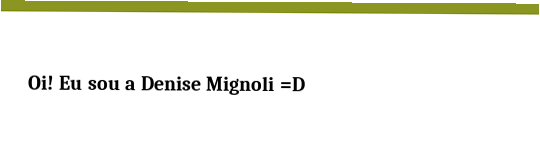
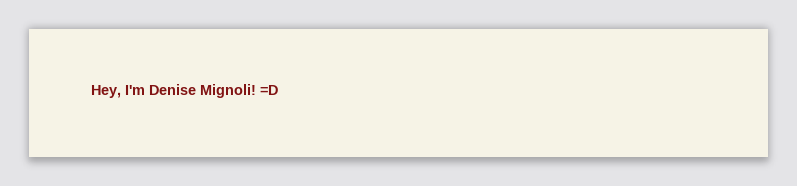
- Oi! Eu sou a Denise Mignoli =D
+ Hey, I'm Denise Mignoli! =D

